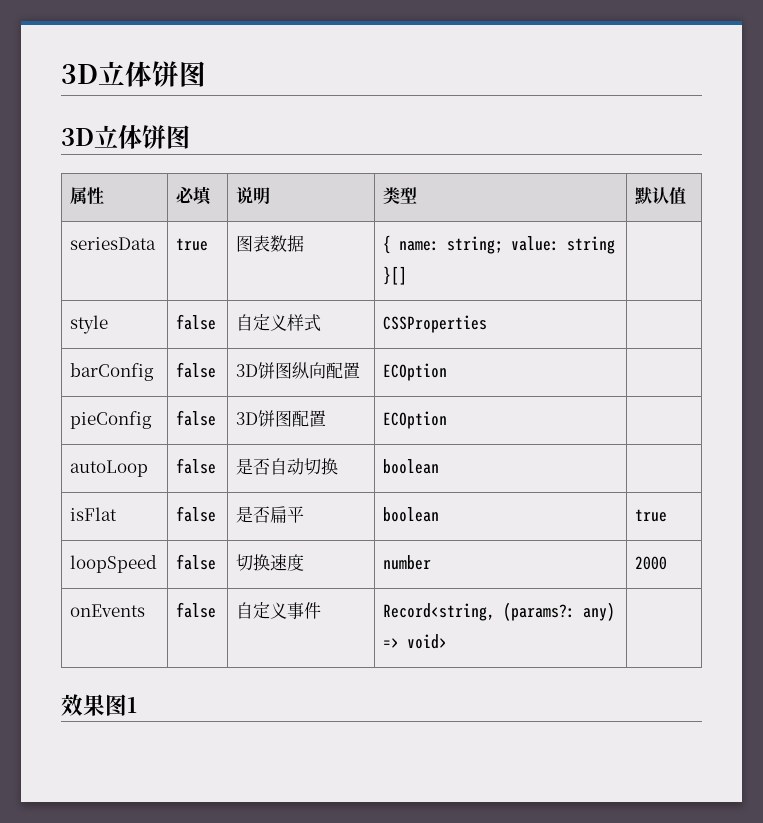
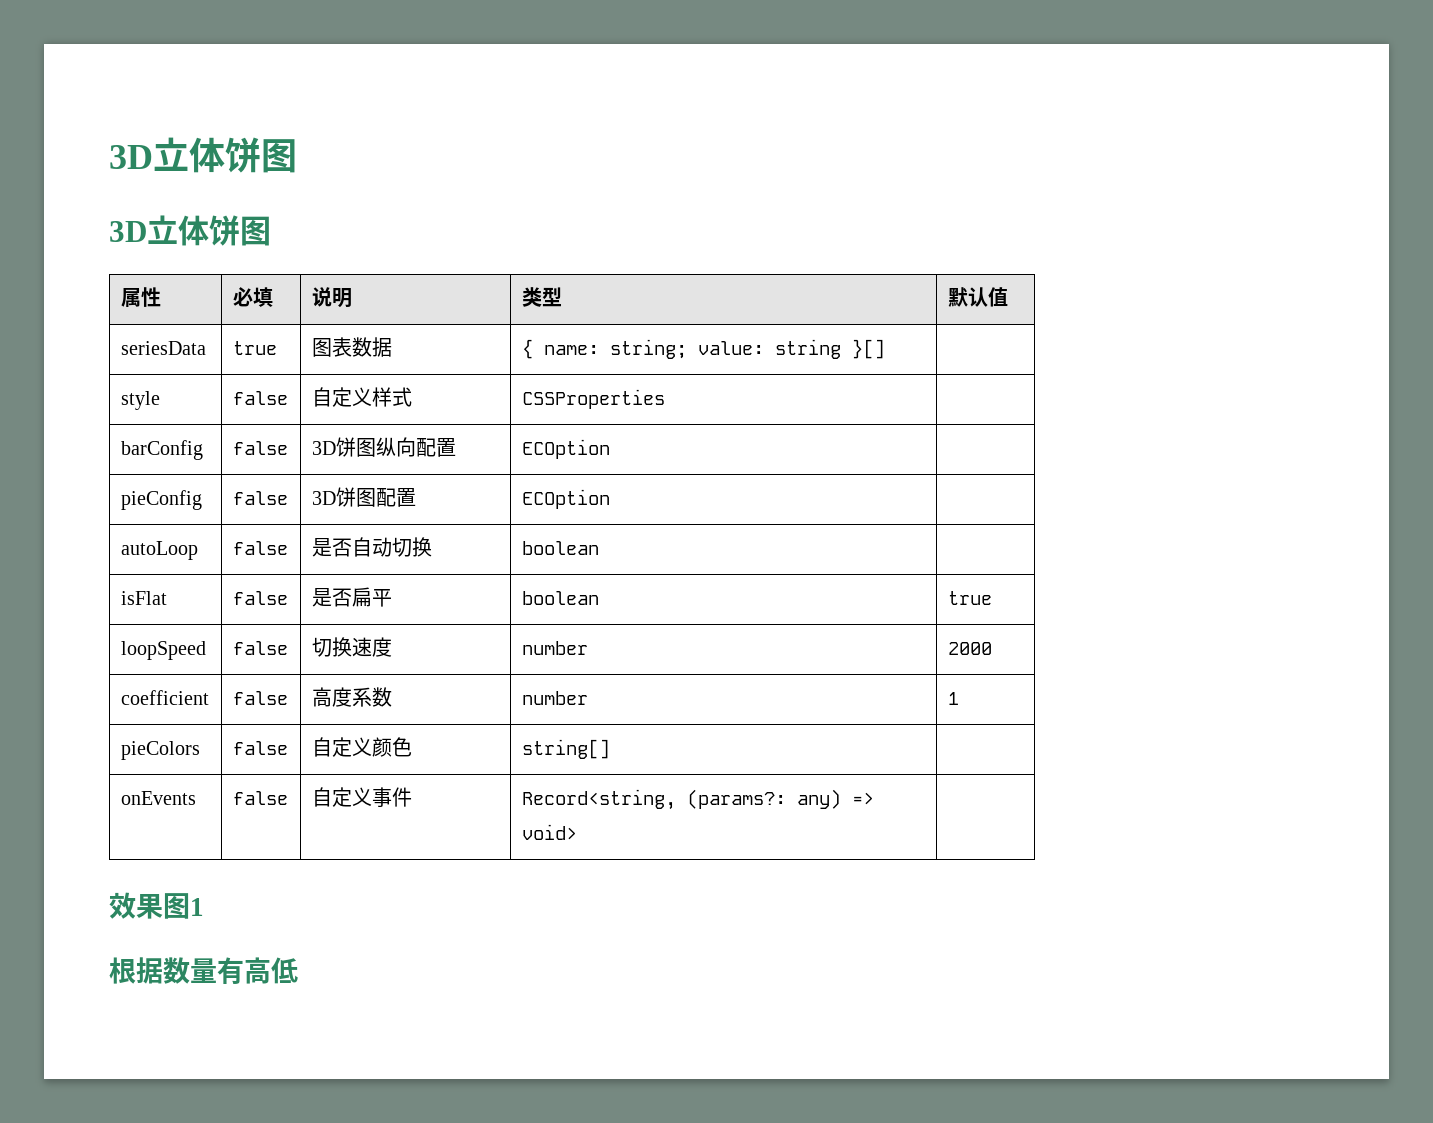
+ coefficient | false | 高度系数 | number | 1
+ pieColors | false | 自定义颜色 | string[] |
+ 根据数量有高低

